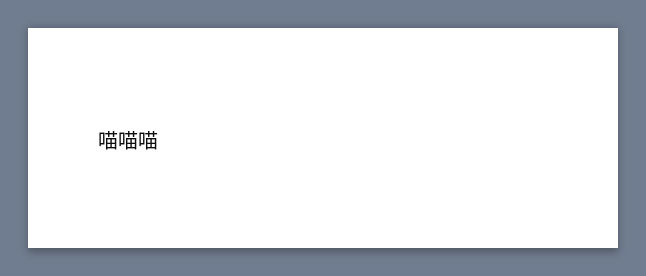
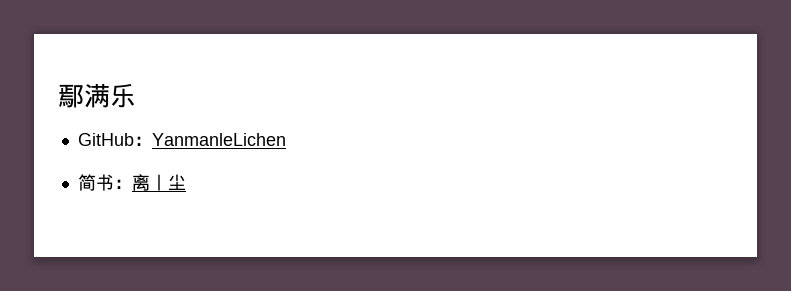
- 喵喵喵
+ 鄢满乐
+ GitHub：YanmanleLichen
+ 简书：离丨尘

